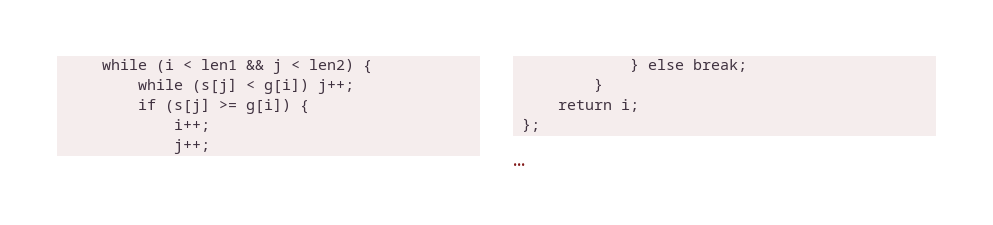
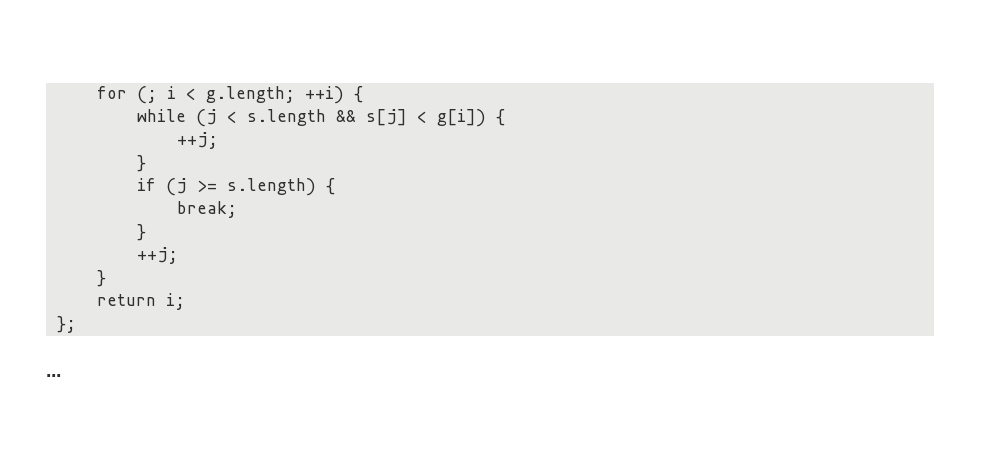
- while (i < len1 && j < len2) {
- while (s[j] < g[i]) j++;
- if (s[j] >= g[i]) {
- i++;
- j++;
- } else break;
+ for (; i < g.length; ++i) {
+ while (j < s.length && s[j] < g[i]) {
+ ++j;
+ }
+ if (j >= s.length) {
+ break;
+ }
+ ++j;

